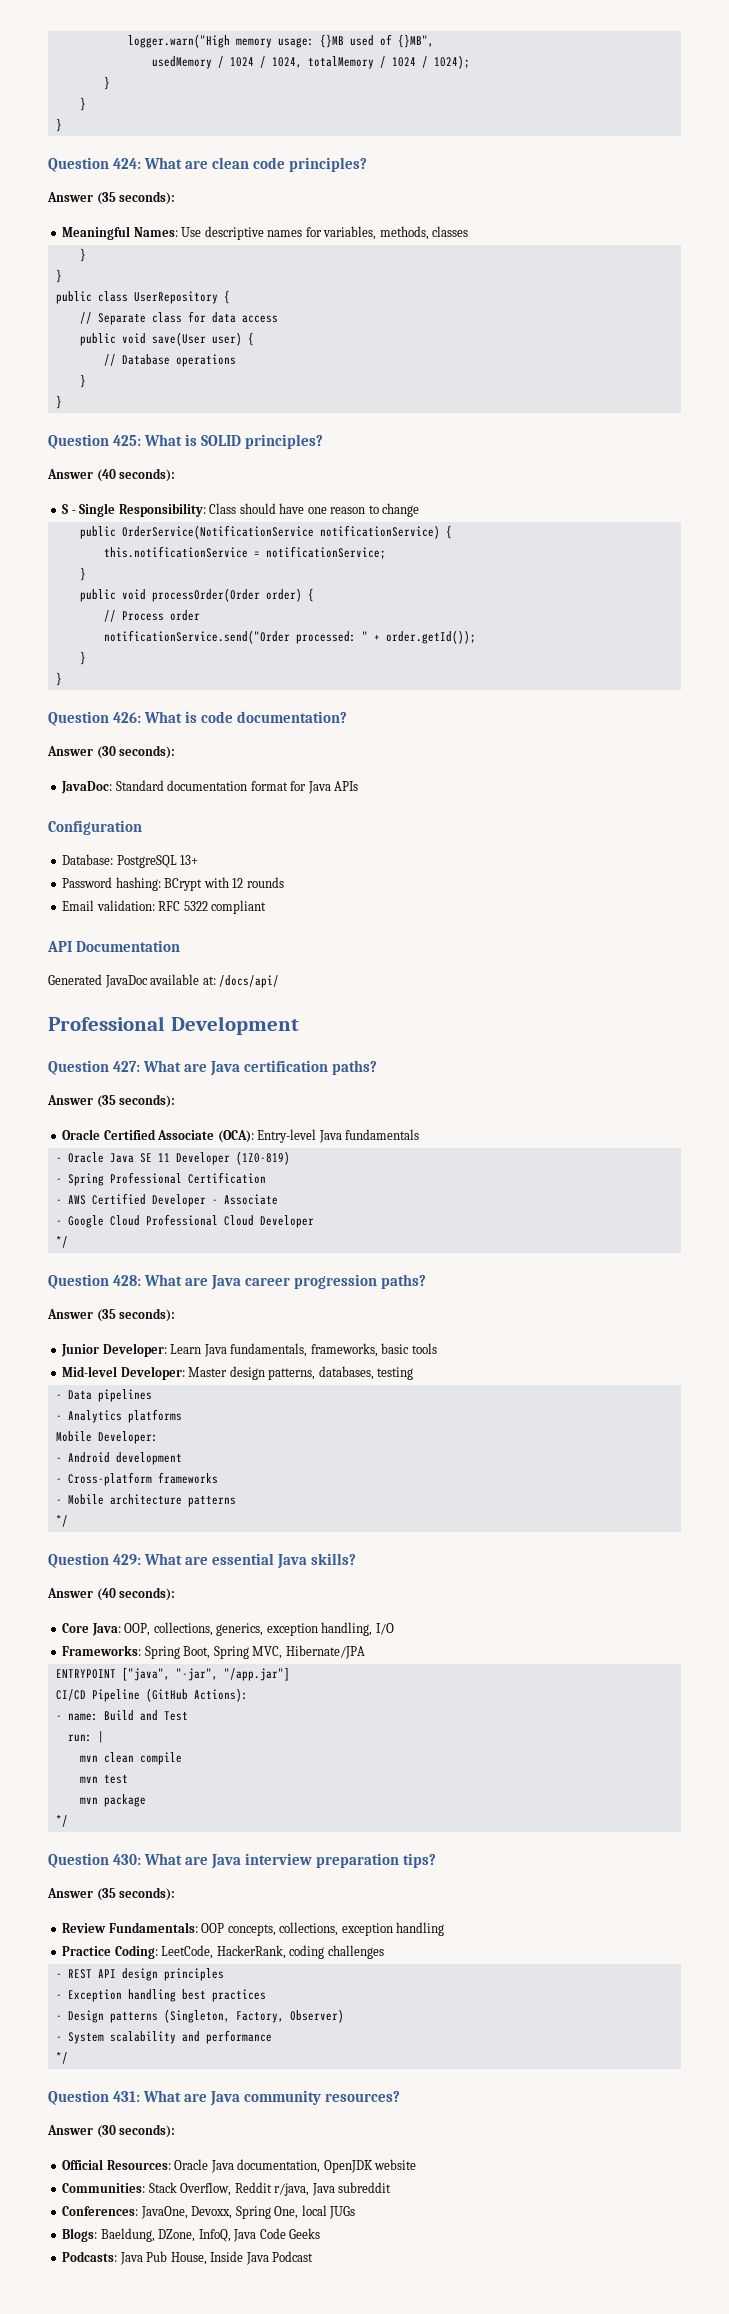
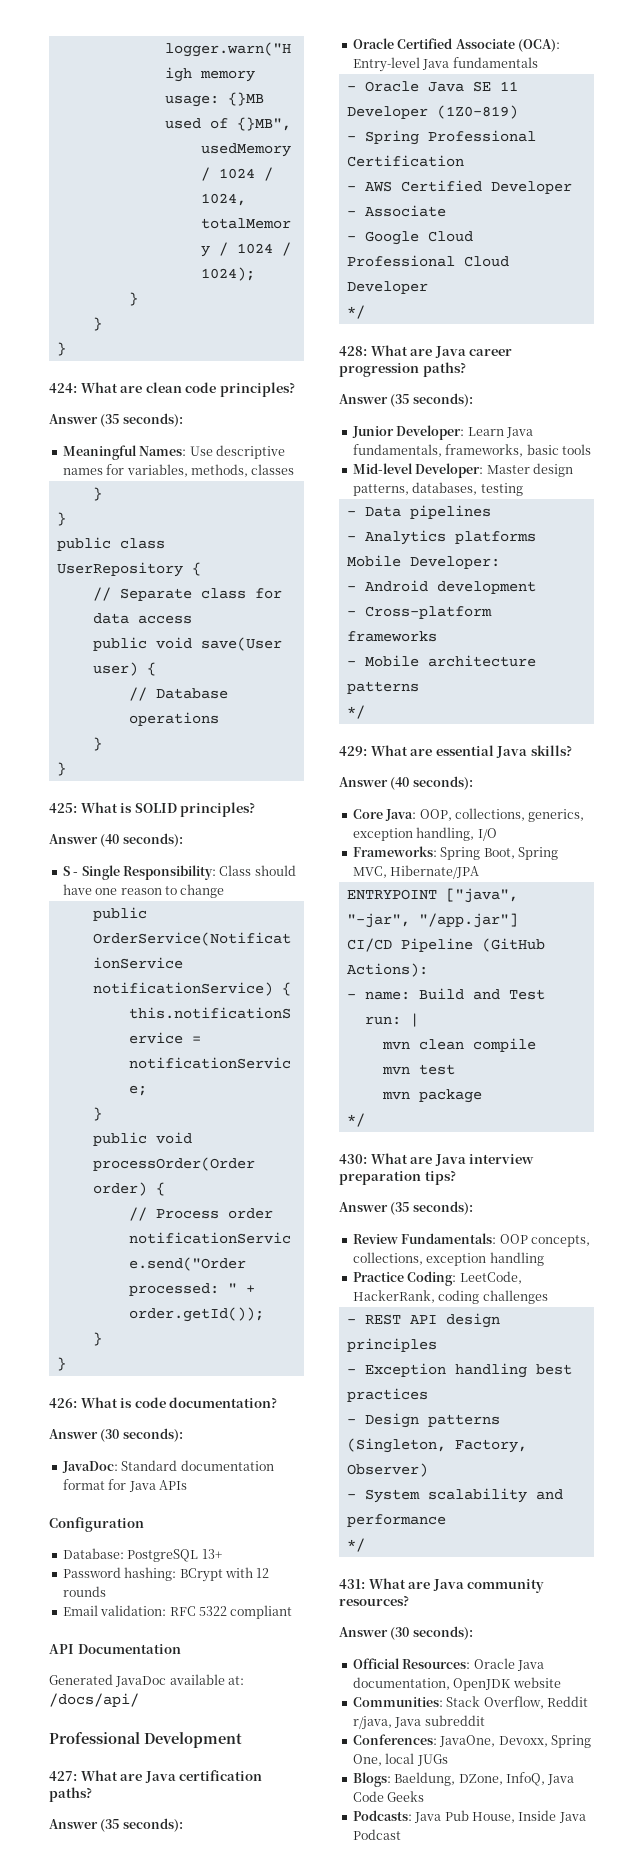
- Question 424: What are clean code principles?
+ 424: What are clean code principles?
- Question 425: What is SOLID principles?
+ 425: What is SOLID principles?
- Question 426: What is code documentation?
+ 426: What is code documentation?
- Question 427: What are Java certification paths?
+ 427: What are Java certification paths?
- Question 428: What are Java career progression paths?
+ 428: What are Java career progression paths?
- Question 429: What are essential Java skills?
+ 429: What are essential Java skills?
- Question 430: What are Java interview preparation tips?
+ 430: What are Java interview preparation tips?
- Question 431: What are Java community resources?
+ 431: What are Java community resources?

